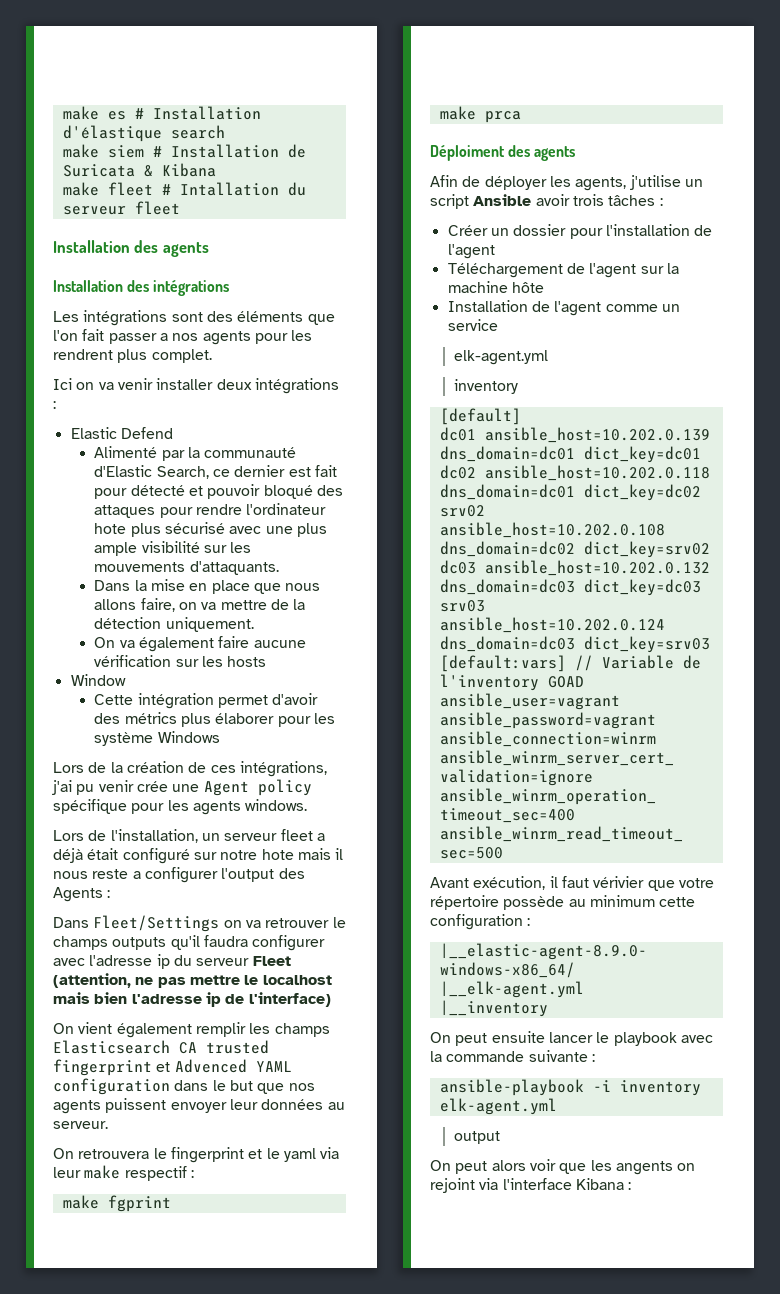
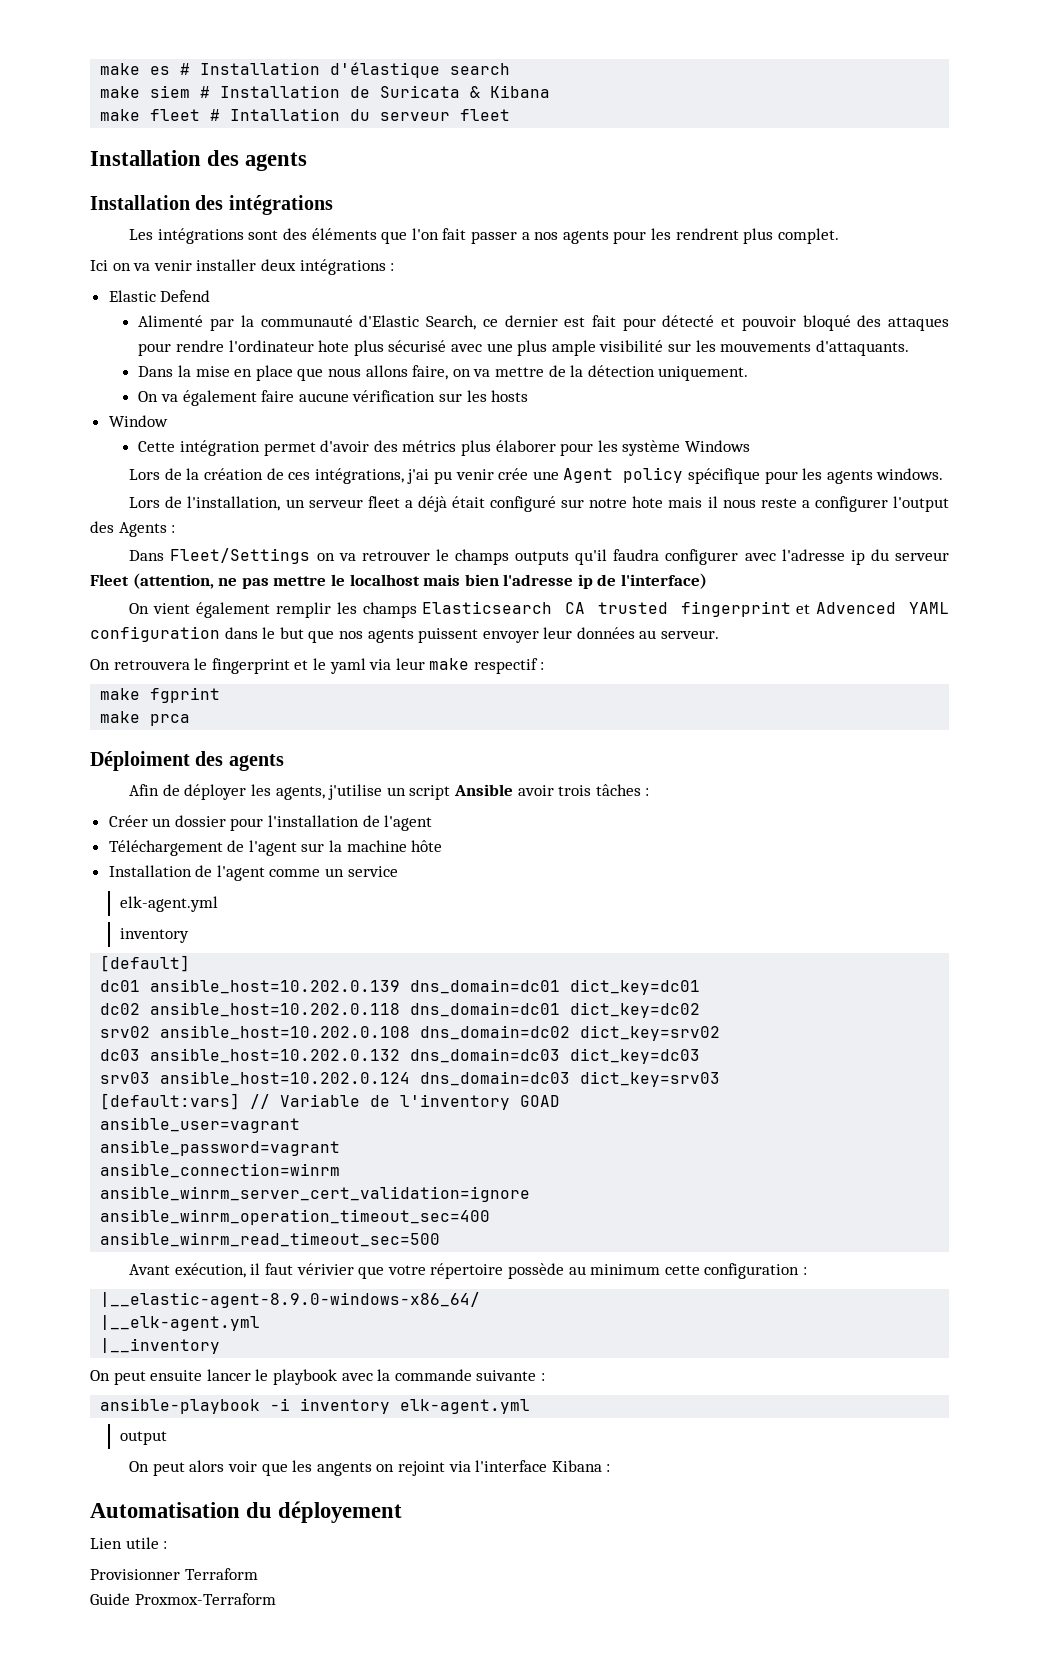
+ Automatisation du déployement
+ Lien utile :
+ Provisionner Terraform
+ Guide Proxmox-Terraform

